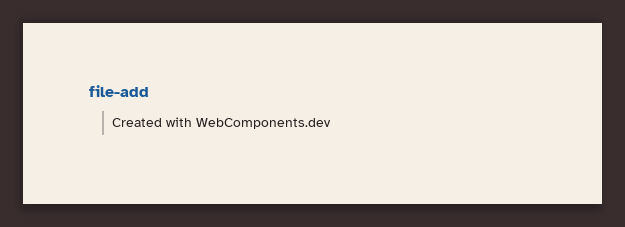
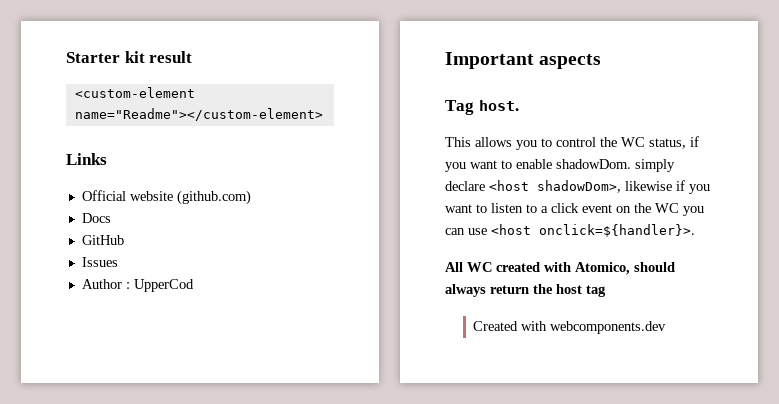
- file-add
+ Starter kit result
+ <custom-element name="Readme"></custom-element>
+ Links
+ Official website (github.com)
+ Docs
+ GitHub
+ Issues
+ Author : UpperCod
+ Important aspects
+ Tag host.
+ This allows you to control the WC status, if you want to enable shadowDom. simply declare <host shadowDom>, likewise if you want to listen to a click event on the WC you can use <host onclick=${handler}>.
+ All WC created with Atomico, should always return the host tag
- Created with WebComponents.dev
+ Created with webcomponents.dev

